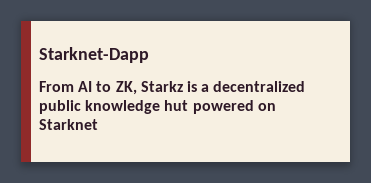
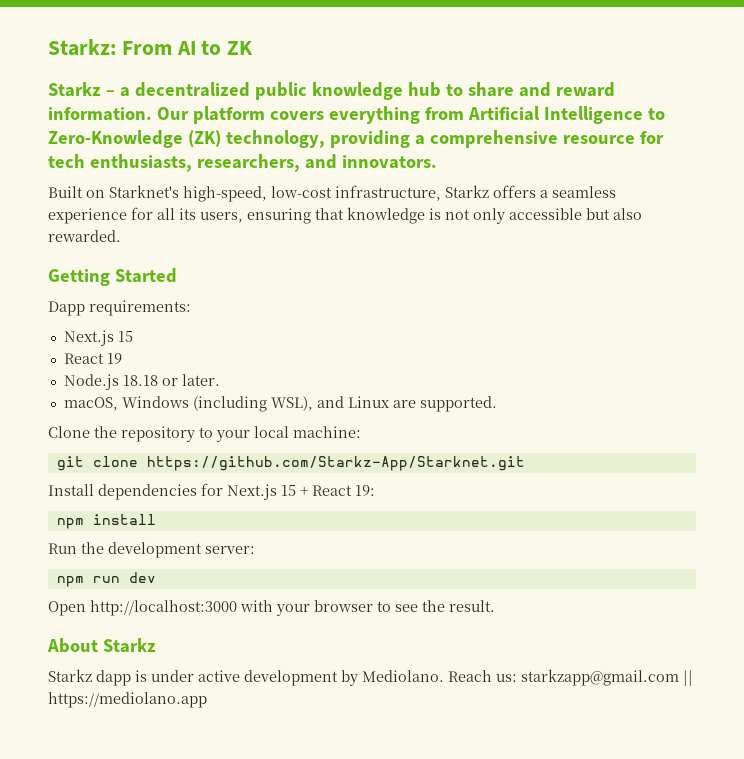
- Starknet-Dapp
- From AI to ZK, Starkz is a decentralized public knowledge hut powered on Starknet
+ Starkz: From AI to ZK
+ Starkz – a decentralized public knowledge hub to share and reward information. Our platform covers everything from Artificial Intelligence to Zero-Knowledge (ZK) technology, providing a comprehensive resource for tech enthusiasts, researchers, and innovators.
+ Built on Starknet's high-speed, low-cost infrastructure, Starkz offers a seamless experience for all its users, ensuring that knowledge is not only accessible but also rewarded.
+ Getting Started
+ Dapp requirements:
+ Next.js 15
+ React 19
+ Node.js 18.18 or later.
+ macOS, Windows (including WSL), and Linux are supported.
+ Clone the repository to your local machine:
+ git clone https://github.com/Starkz-App/Starknet.git
+ Install dependencies for Next.js 15 + React 19:
+ npm install
+ Run the development server:
+ npm run dev
+ Open http://localhost:3000 with your browser to see the result.
+ About Starkz
+ Starkz dapp is under active development by Mediolano. Reach us: starkzapp@gmail.com || https://mediolano.app

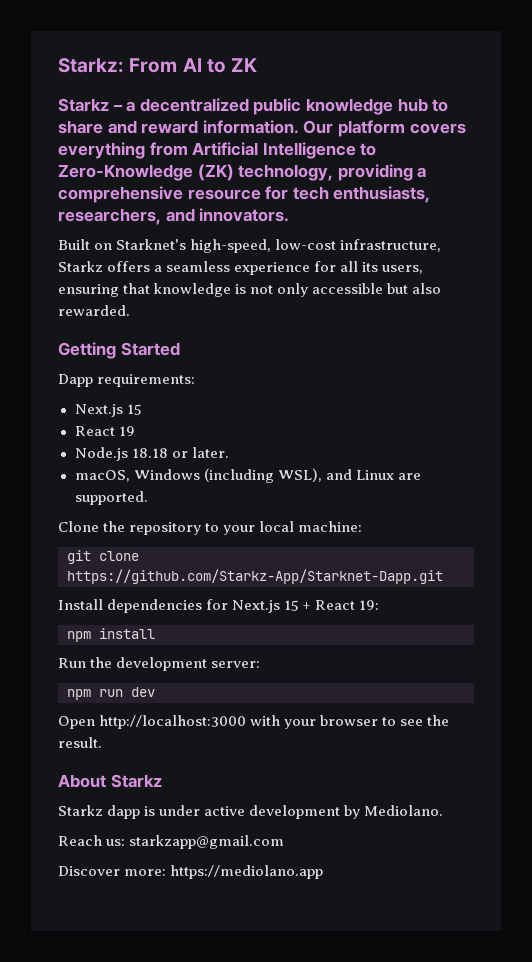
- git clone https://github.com/Starkz-App/Starknet.git
+ git clone https://github.com/Starkz-App/Starknet-Dapp.git
- Starkz dapp is under active development by Mediolano. Reach us: starkzapp@gmail.com || https://mediolano.app
+ Starkz dapp is under active development by Mediolano.
+ Reach us: starkzapp@gmail.com
+ Discover more: https://mediolano.app

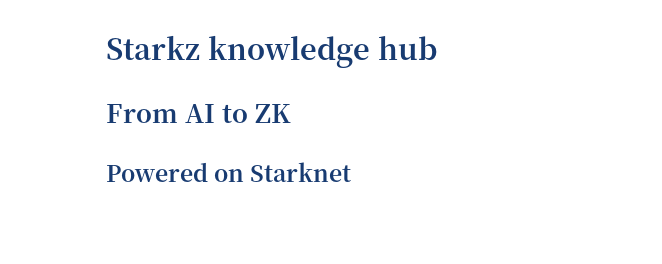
- Starkz: From AI to ZK
+ Starkz knowledge hub
+ From AI to ZK
- Starkz – a decentralized public knowledge hub to share and reward information. Our platform covers everything from Artificial Intelligence to Zero-Knowledge (ZK) technology, providing a comprehensive resource for tech enthusiasts, researchers, and innovators.
- Built on Starknet's high-speed, low-cost infrastructure, Starkz offers a seamless experience for all its users, ensuring that knowledge is not only accessible but also rewarded.
- Getting Started
- Dapp requirements:
- Next.js 15
- React 19
- Node.js 18.18 or later.
- macOS, Windows (including WSL), and Linux are supported.
- Clone the repository to your local machine:
- git clone https://github.com/Starkz-App/Starknet-Dapp.git
- Install dependencies for Next.js 15 + React 19:
- npm install
- Run the development server:
- npm run dev
- Open http://localhost:3000 with your browser to see the result.
- About Starkz
- Starkz dapp is under active development by Mediolano.
- Reach us: starkzapp@gmail.com
- Discover more: https://mediolano.app
+ Powered on Starknet

